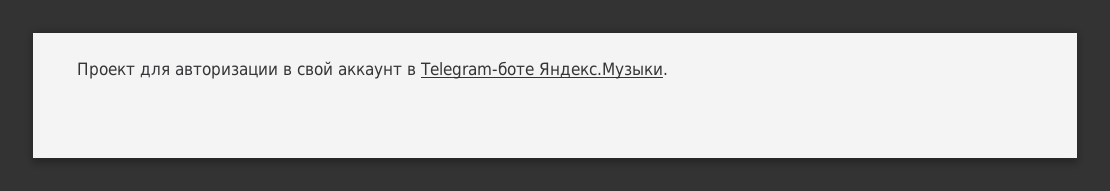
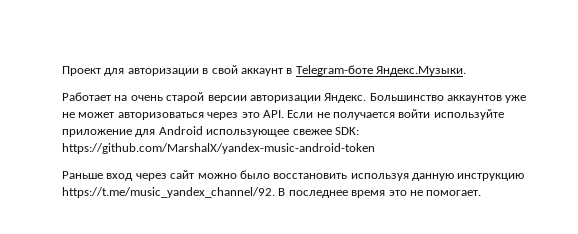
+ Работает на очень старой версии авторизации Яндекс. Большинство аккаунтов уже не может авторизоваться через это API. Если не получается войти используйте приложение для Android использующее свежее SDK: https://github.com/MarshalX/yandex-music-android-token
+ Раньше вход через сайт можно было восстановить используя данную инструкцию https://t.me/music_yandex_channel/92. В последнее время это не помогает.

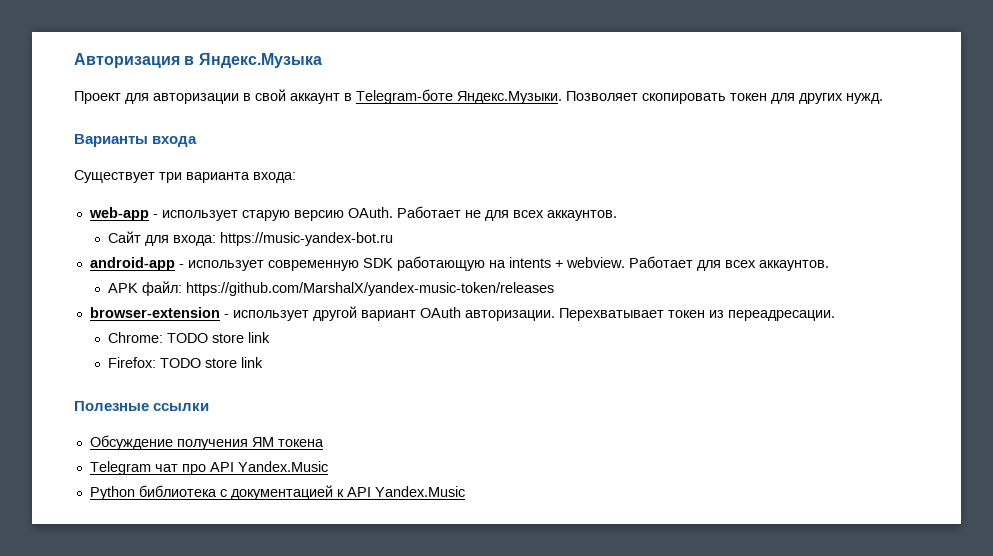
+ Авторизация в Яндекс.Музыка
- Проект для авторизации в свой аккаунт в Telegram-боте Яндекc.Музыки.
- Работает на очень старой версии авторизации Яндекс. Большинство аккаунтов уже не может авторизоваться через это API. Если не получается войти используйте приложение для Android использующее свежее SDK: https://github.com/MarshalX/yandex-music-android-token
- Раньше вход через сайт можно было восстановить используя данную инструкцию https://t.me/music_yandex_channel/92. В последнее время это не помогает.
+ Проект для авторизации в свой аккаунт в Telegram-боте Яндекc.Музыки. Позволяет скопировать токен для других нужд.
+ Варианты входа
+ Существует три варианта входа:
+ web-app - использует старую версию OAuth. Работает не для всех аккаунтов.
+ Сайт для входа: https://music-yandex-bot.ru
+ android-app - использует современную SDK работающую на intents + webview. Работает для всех аккаунтов.
+ APK файл: https://github.com/MarshalX/yandex-music-token/releases
+ browser-extension - использует другой вариант OAuth авторизации. Перехватывает токен из переадресации.
+ Chrome: TODO store link
+ Firefox: TODO store link
+ Полезные ссылки
+ Обсуждение получения ЯМ токена
+ Telegram чат про API Yandex.Music
+ Python библиотека с документацией к API Yandex.Music

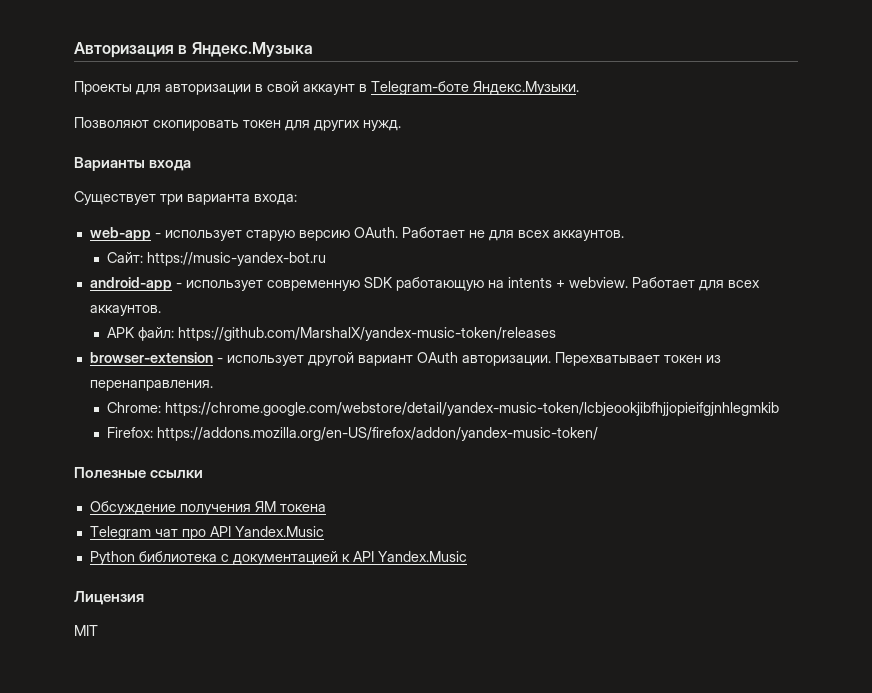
- Проект для авторизации в свой аккаунт в Telegram-боте Яндекc.Музыки. Позволяет скопировать токен для других нужд.
+ Проекты для авторизации в свой аккаунт в Telegram-боте Яндекc.Музыки.
+ Позволяют скопировать токен для других нужд.
- Сайт для входа: https://music-yandex-bot.ru
+ Сайт: https://music-yandex-bot.ru
- Перехватывает токен из переадресации.
+ Перехватывает токен из перенаправления.
- Chrome: TODO store link
- Firefox: TODO store link
+ Chrome: https://chrome.google.com/webstore/detail/yandex-music-token/lcbjeookjibfhjjopieifgjnhlegmkib
+ Firefox: https://addons.mozilla.org/en-US/firefox/addon/yandex-music-token/
+ Лицензия
+ MIT

